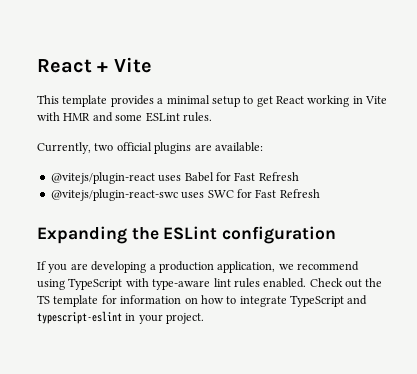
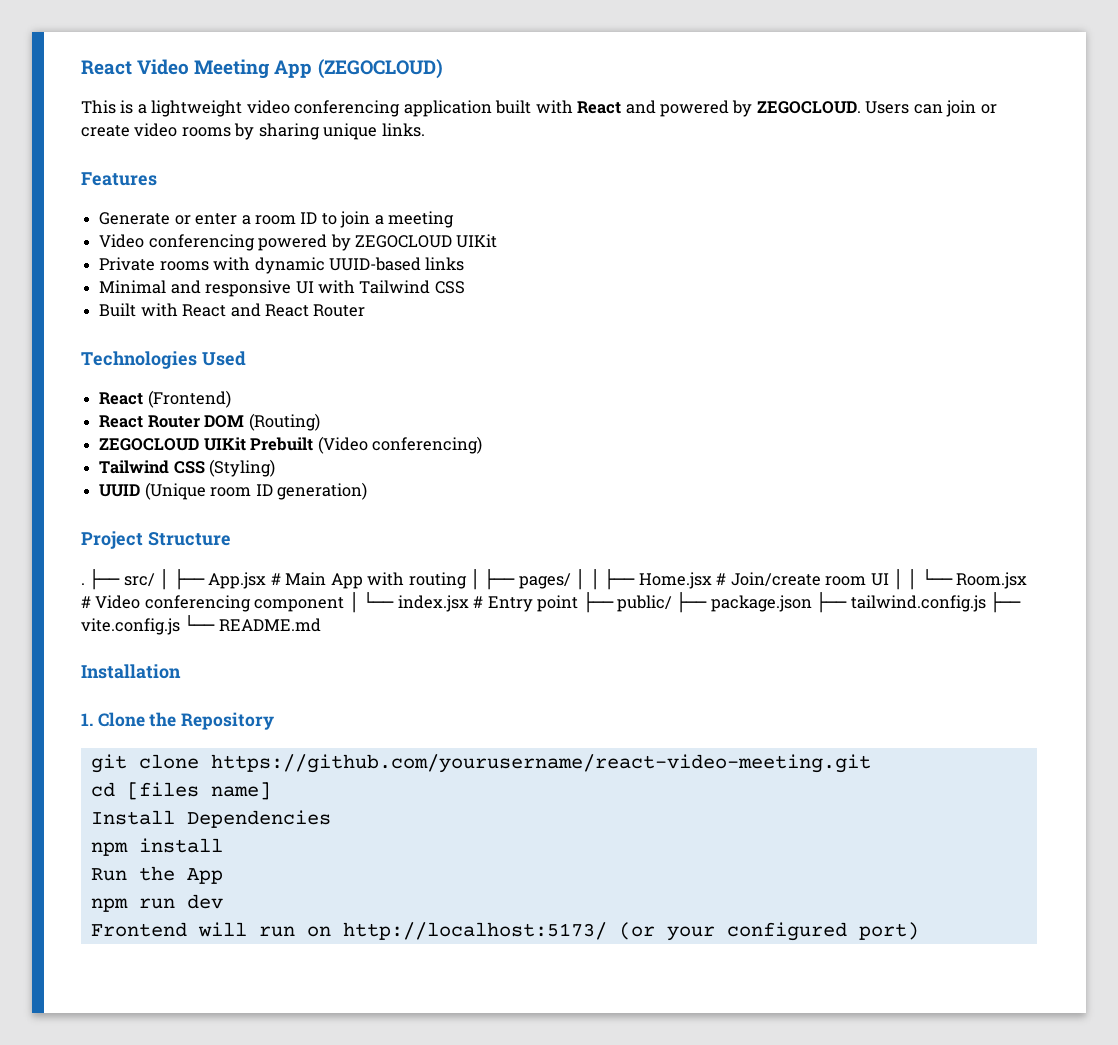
- React + Vite
- This template provides a minimal setup to get React working in Vite with HMR and some ESLint rules.
- Currently, two official plugins are available:
- @vitejs/plugin-react uses Babel for Fast Refresh
- @vitejs/plugin-react-swc uses SWC for Fast Refresh
- Expanding the ESLint configuration
- If you are developing a production application, we recommend using TypeScript with type-aware lint rules enabled. Check out the TS template for information on how to integrate TypeScript and typescript-eslint in your project.
+ React Video Meeting App (ZEGOCLOUD)
+ This is a lightweight video conferencing application built with React and powered by ZEGOCLOUD. Users can join or create video rooms by sharing unique links.
+ Features
+ Generate or enter a room ID to join a meeting
+ Video conferencing powered by ZEGOCLOUD UIKit
+ Private rooms with dynamic UUID-based links
+ Minimal and responsive UI with Tailwind CSS
+ Built with React and React Router
+ Technologies Used
+ React (Frontend)
+ React Router DOM (Routing)
+ ZEGOCLOUD UIKit Prebuilt (Video conferencing)
+ Tailwind CSS (Styling)
+ UUID (Unique room ID generation)
+ Project Structure
+ . ├── src/ │ ├── App.jsx # Main App with routing │ ├── pages/ │ │ ├── Home.jsx # Join/create room UI │ │ └── Room.jsx # Video conferencing component │ └── index.jsx # Entry point ├── public/ ├── package.json ├── tailwind.config.js ├── vite.config.js └── README.md
+ Installation
+ 1. Clone the Repository
+ git clone https://github.com/yourusername/react-video-meeting.git
+ cd [files name]
+ Install Dependencies
+ npm install
+ Run the App
+ npm run dev
+ Frontend will run on http://localhost:5173/ (or your configured port)

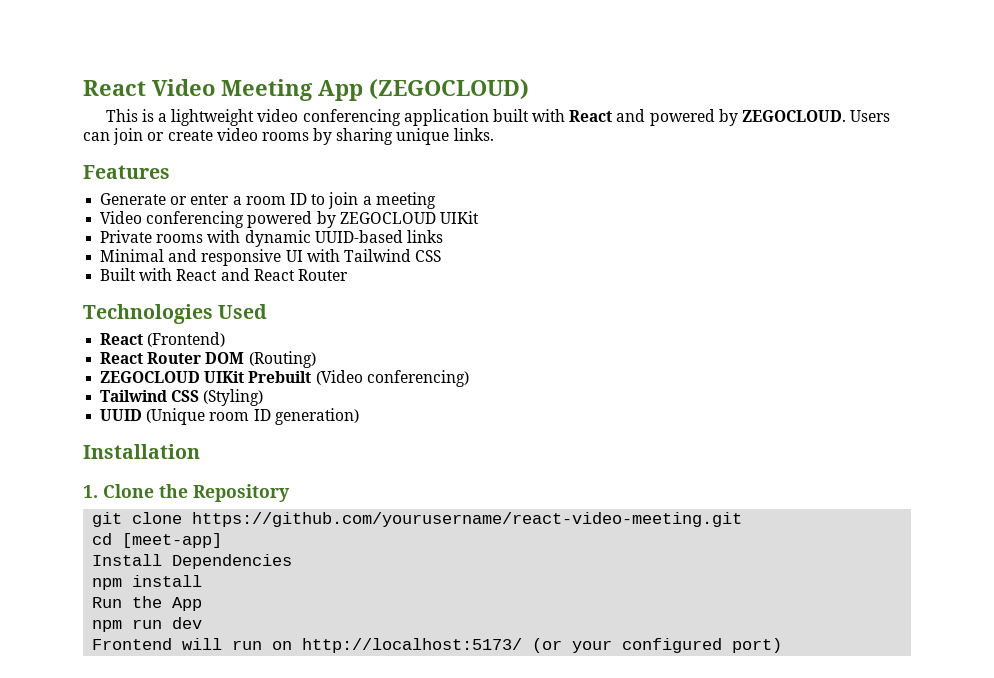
- Project Structure
- . ├── src/ │ ├── App.jsx # Main App with routing │ ├── pages/ │ │ ├── Home.jsx # Join/create room UI │ │ └── Room.jsx # Video conferencing component │ └── index.jsx # Entry point ├── public/ ├── package.json ├── tailwind.config.js ├── vite.config.js └── README.md
- cd [files name]
+ cd [meet-app]

